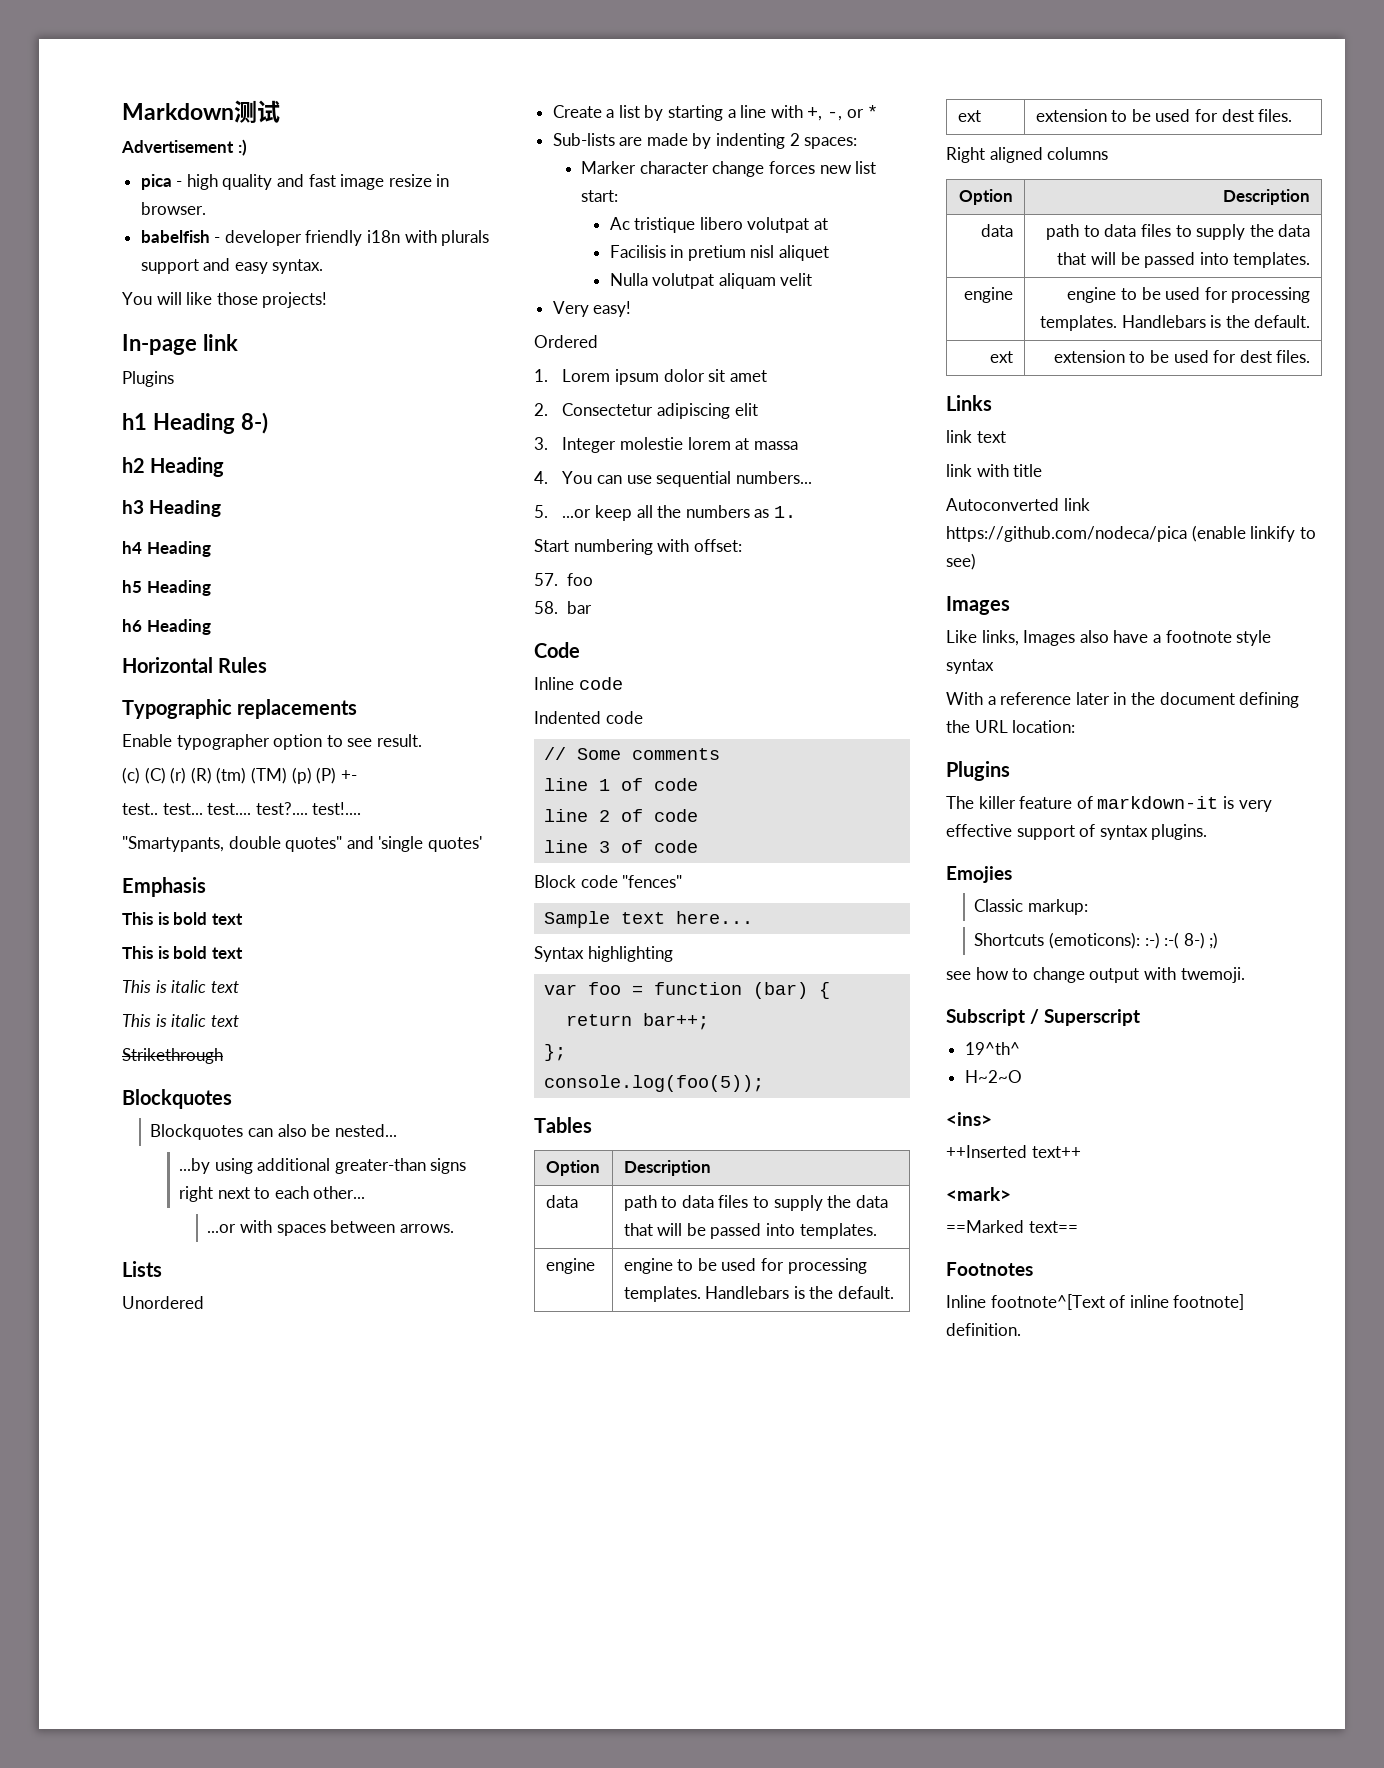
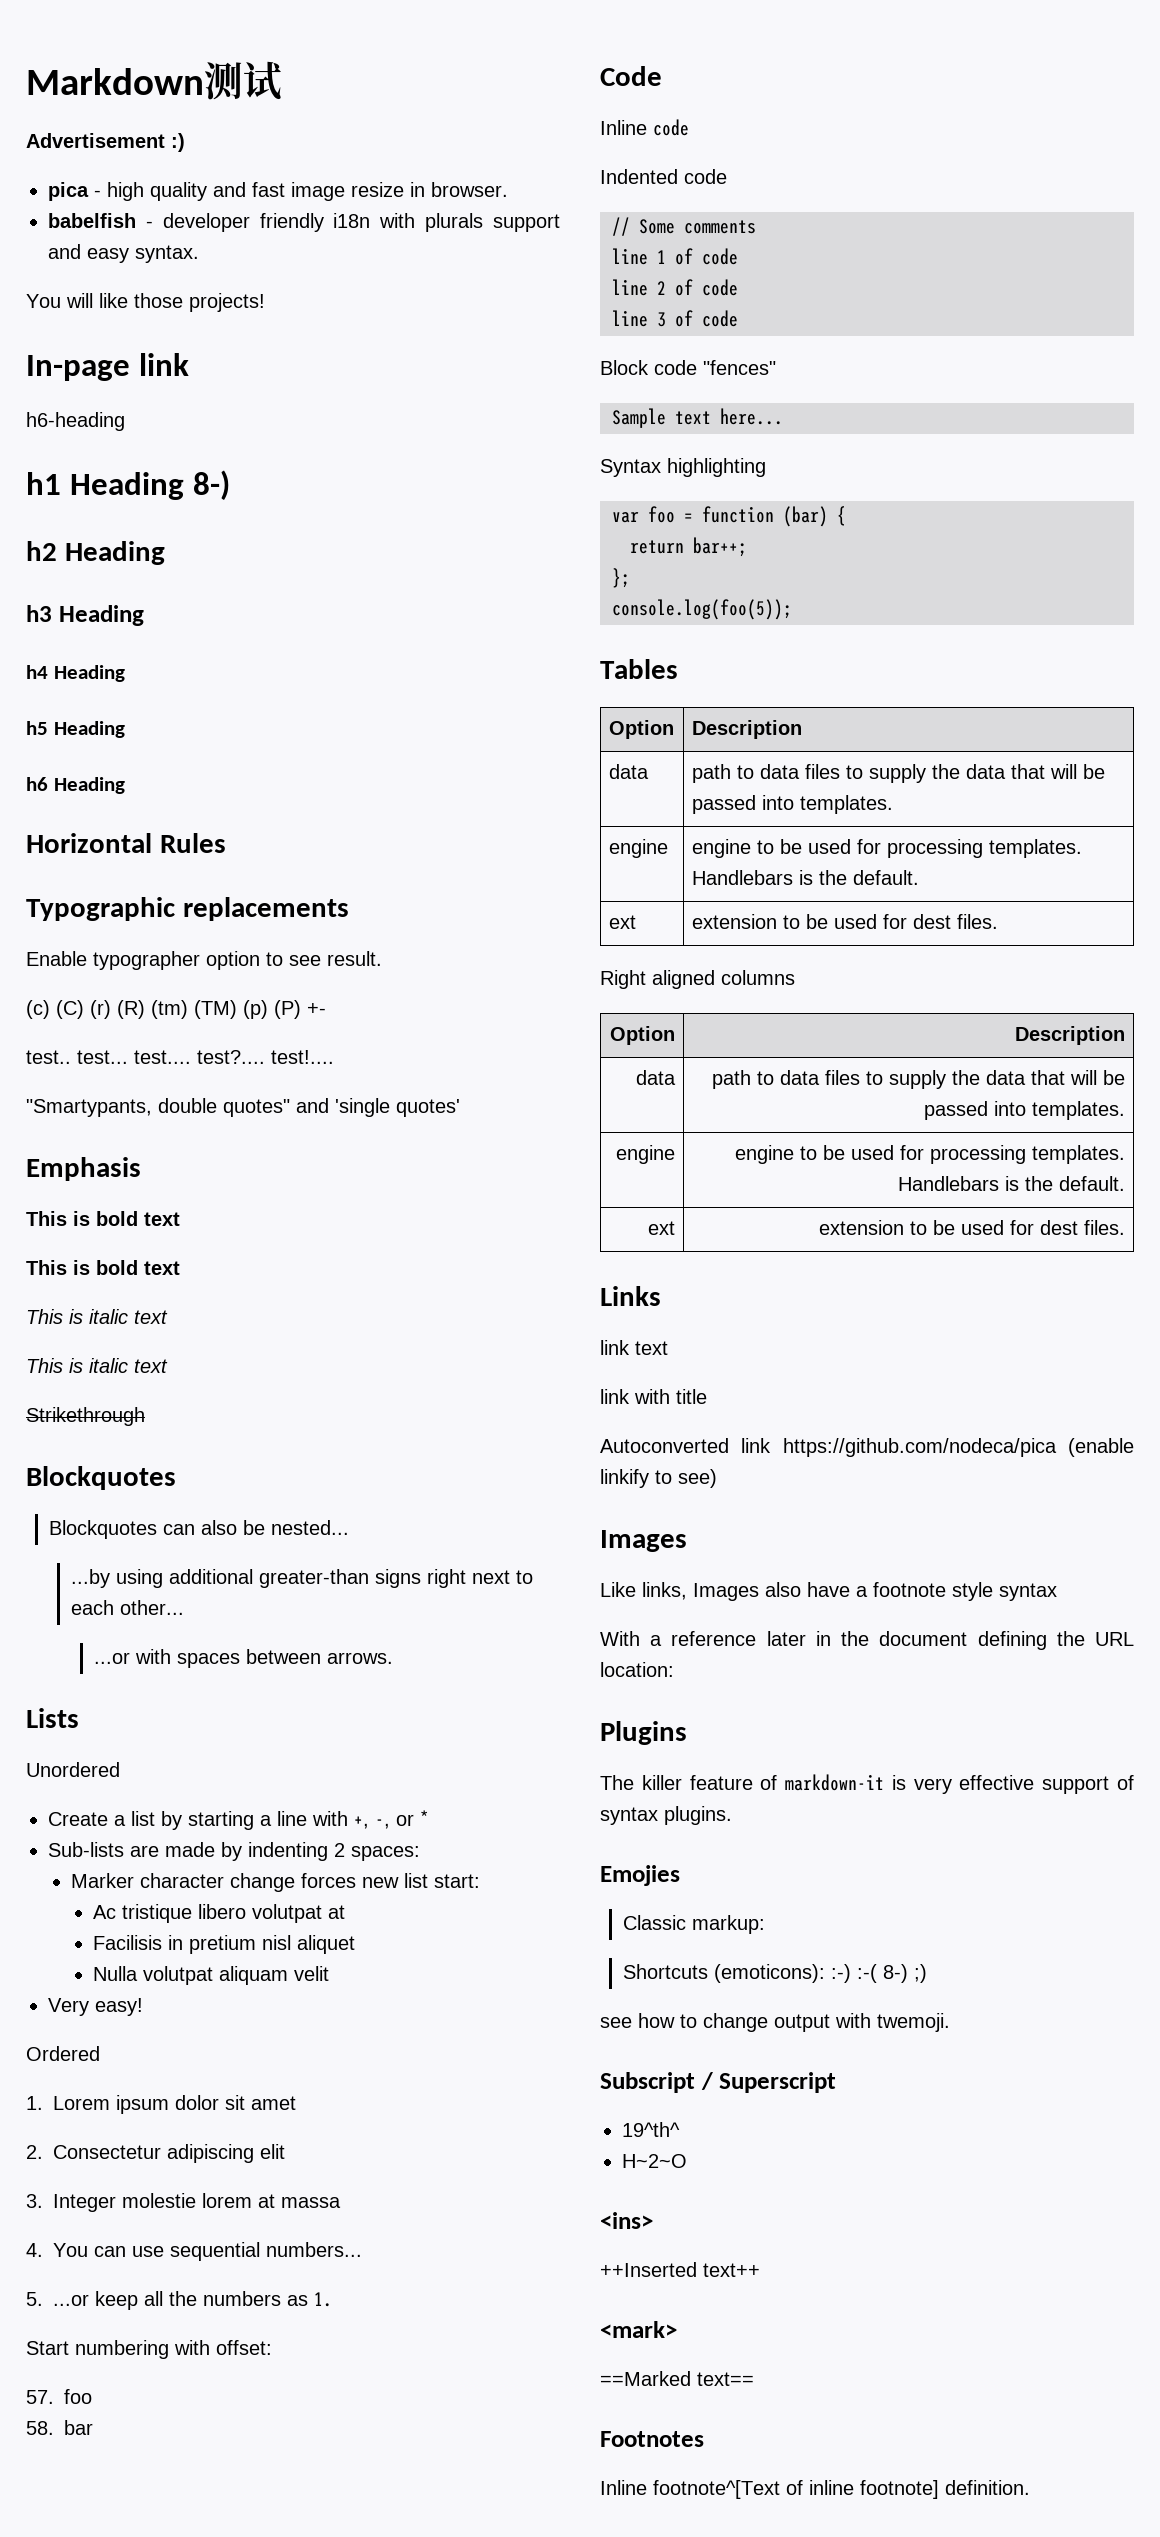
  In-page link
- Plugins
+ h6-heading

